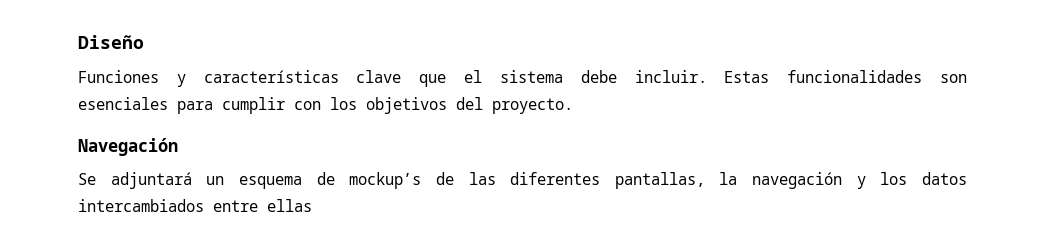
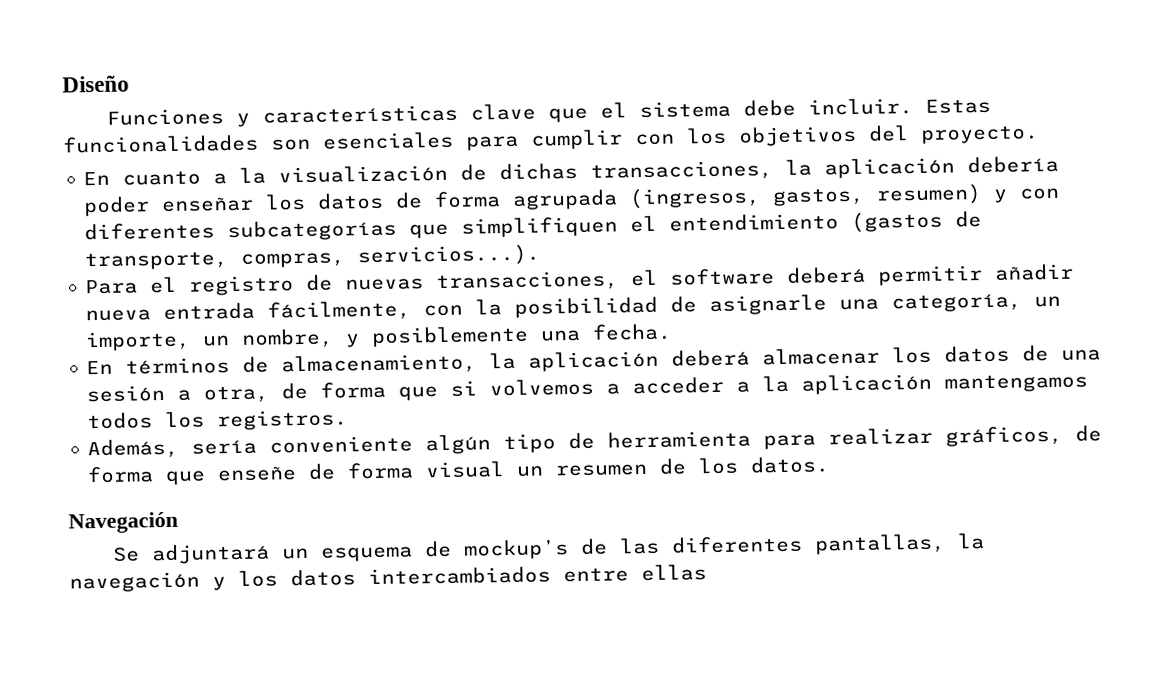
+ En cuanto a la visualización de dichas transacciones, la aplicación debería poder enseñar los datos de forma agrupada (ingresos, gastos, resumen) y con diferentes subcategorías que simplifiquen el entendimiento (gastos de transporte, compras, servicios...).
+ Para el registro de nuevas transacciones, el software deberá permitir añadir nueva entrada fácilmente, con la posibilidad de asignarle una categoría, un importe, un nombre, y posiblemente una fecha.
+ En términos de almacenamiento, la aplicación deberá almacenar los datos de una sesión a otra, de forma que si volvemos a acceder a la aplicación mantengamos todos los registros.
+ Además, sería conveniente algún tipo de herramienta para realizar gráficos, de forma que enseñe de forma visual un resumen de los datos.

